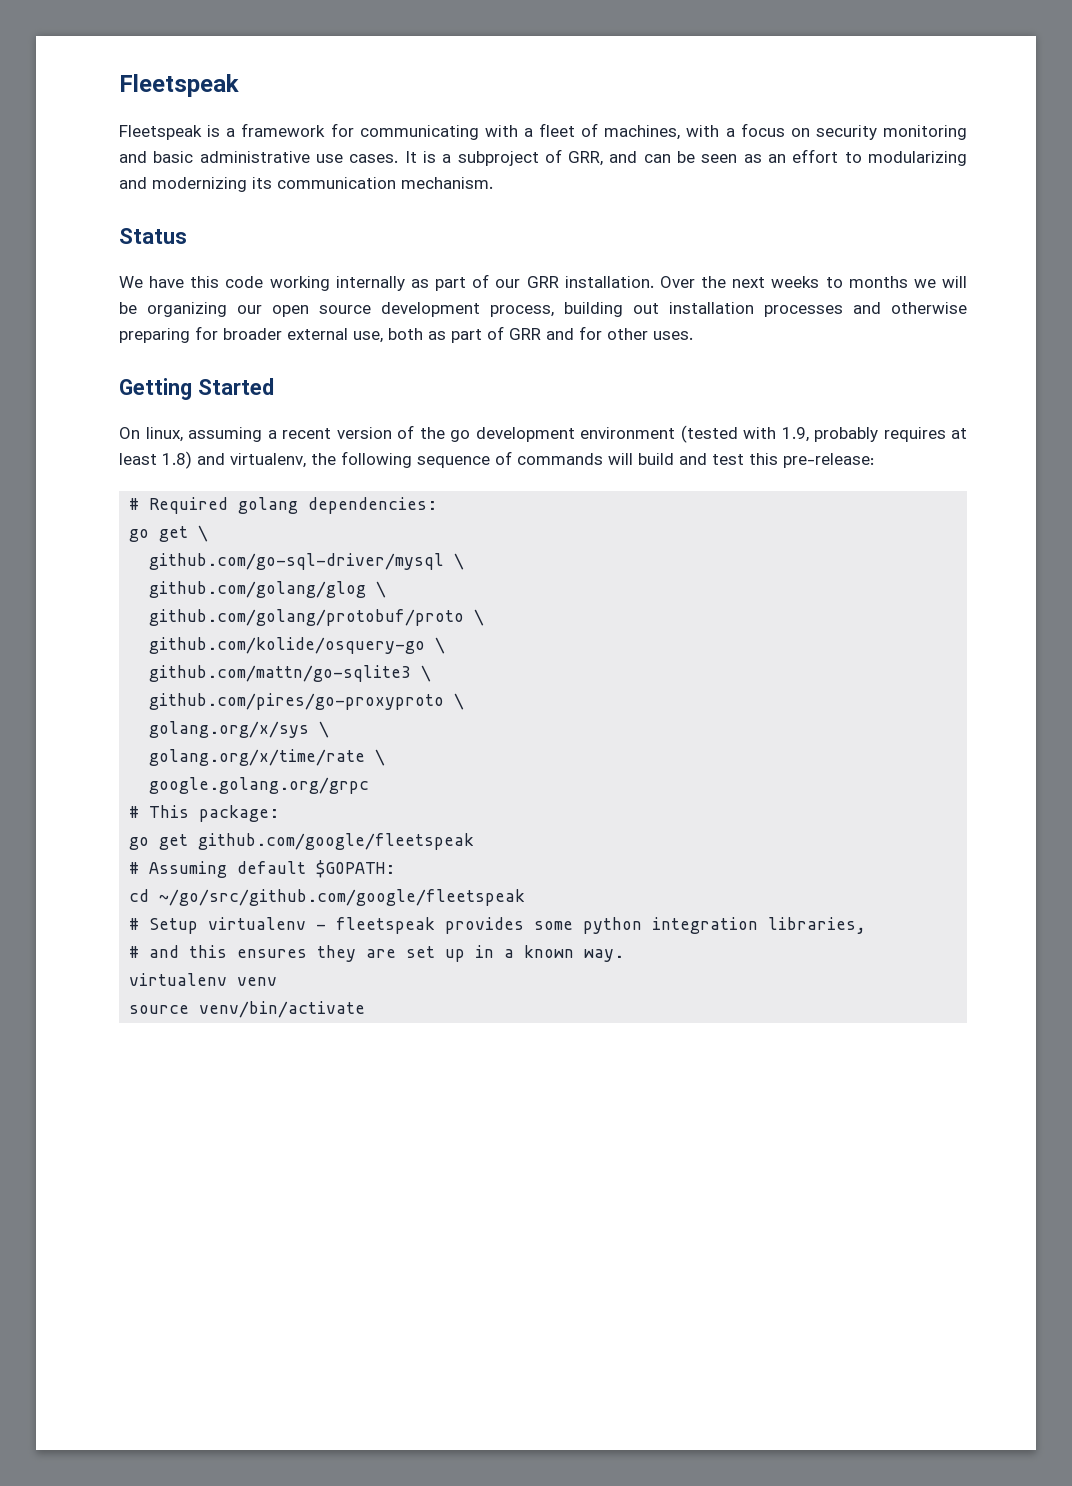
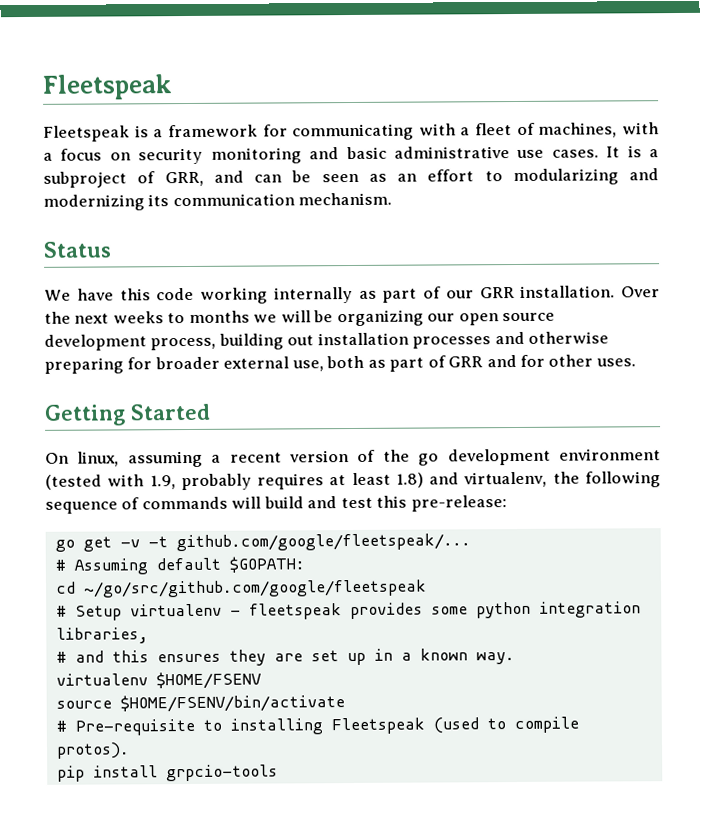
- # Required golang dependencies:
- go get \
- github.com/go-sql-driver/mysql \
- github.com/golang/glog \
- github.com/golang/protobuf/proto \
- github.com/kolide/osquery-go \
- github.com/mattn/go-sqlite3 \
- github.com/pires/go-proxyproto \
- golang.org/x/sys \
- golang.org/x/time/rate \
- google.golang.org/grpc
- # This package:
- go get github.com/google/fleetspeak
+ go get -v -t github.com/google/fleetspeak/...
- virtualenv venv
- source venv/bin/activate
+ virtualenv $HOME/FSENV
+ source $HOME/FSENV/bin/activate
+ # Pre-requisite to installing Fleetspeak (used to compile protos).
+ pip install grpcio-tools

